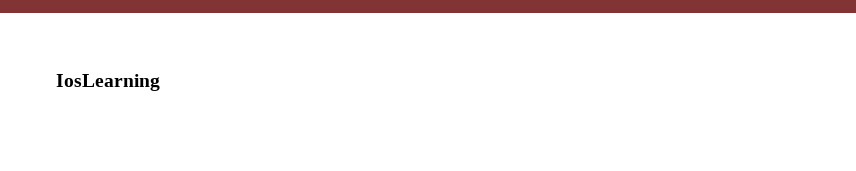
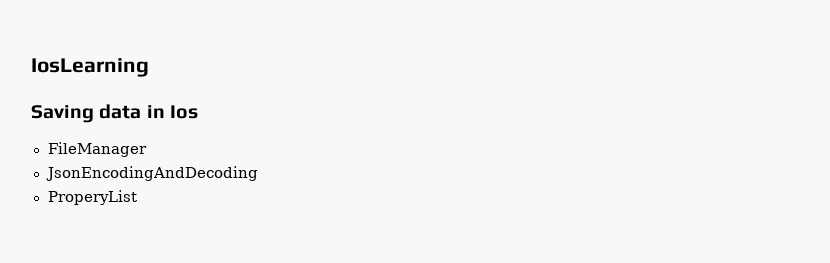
+ Saving data in Ios
+ FileManager
+ JsonEncodingAndDecoding
+ ProperyList

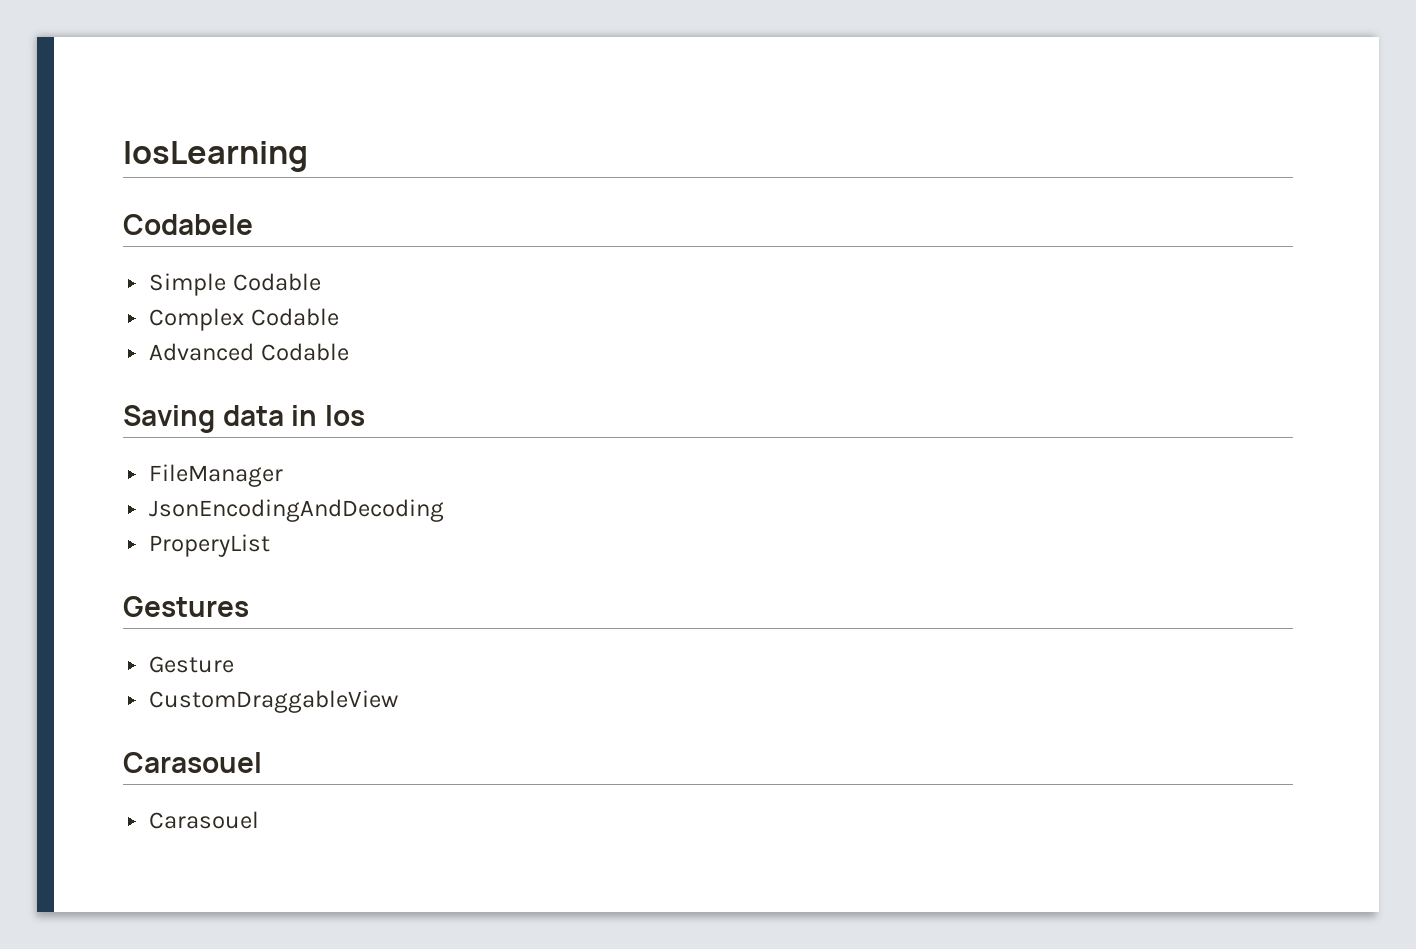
+ Codabele
+ Simple Codable
+ Complex Codable
+ Advanced Codable
+ Gestures
+ Gesture
+ CustomDraggableView
+ Carasouel
+ Carasouel

